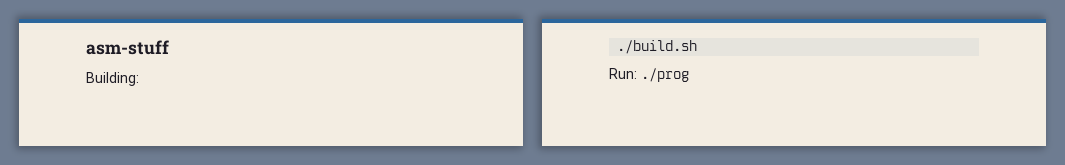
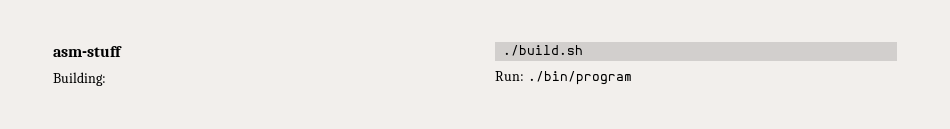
- Run: ./prog
+ Run: ./bin/program

